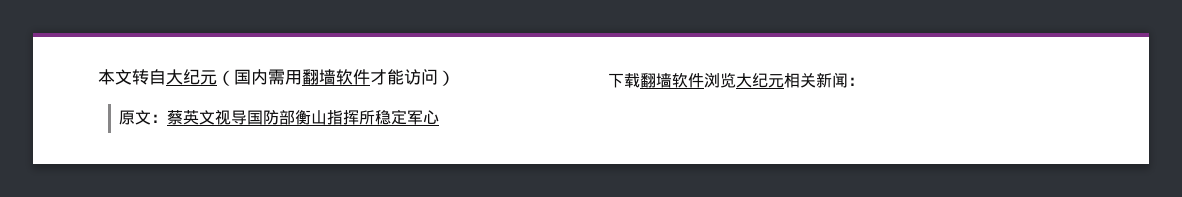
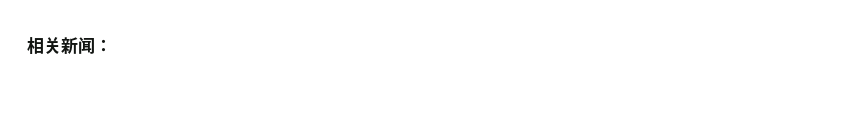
- 本文转自大纪元（国内需用翻墙软件才能访问）
- 原文：蔡英文视导国防部衡山指挥所稳定军心
- 下载翻墙软件浏览大纪元相关新闻：
+ 相关新闻：

